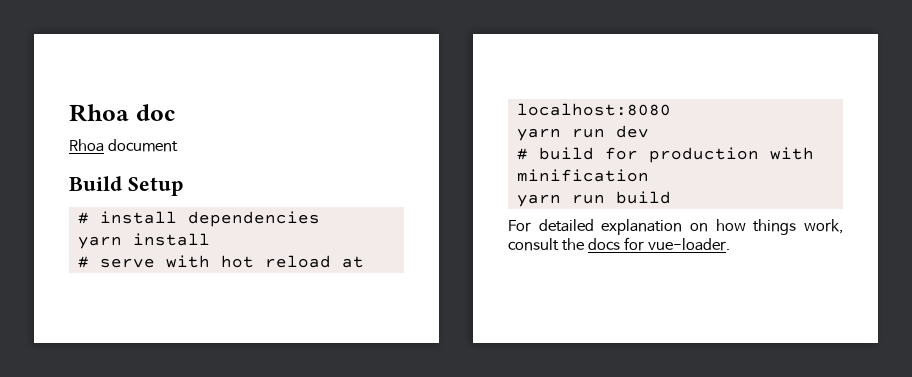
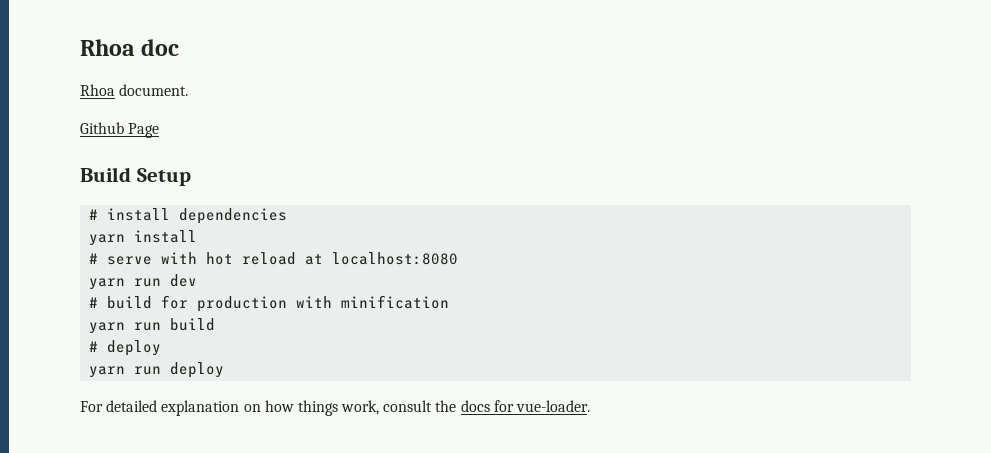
- Rhoa document
+ Rhoa document.
+ Github Page
+ # deploy
+ yarn run deploy

